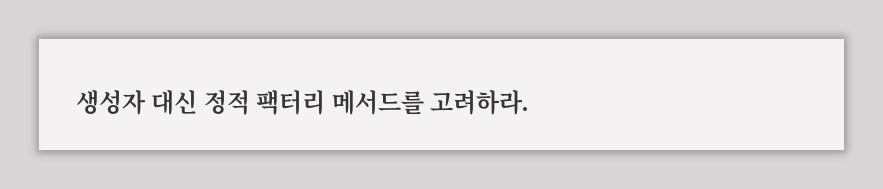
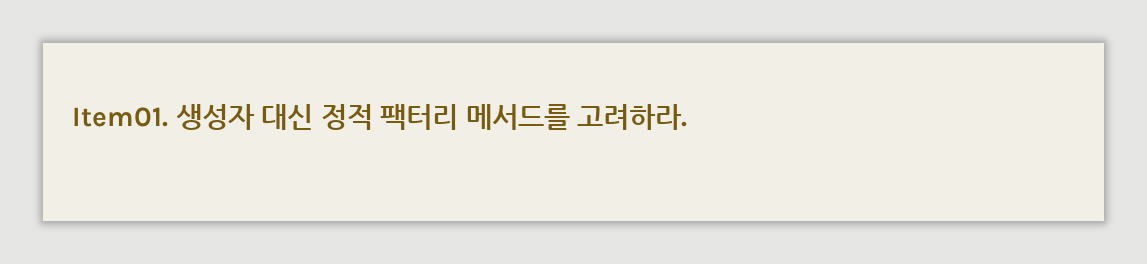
+ Item01.

